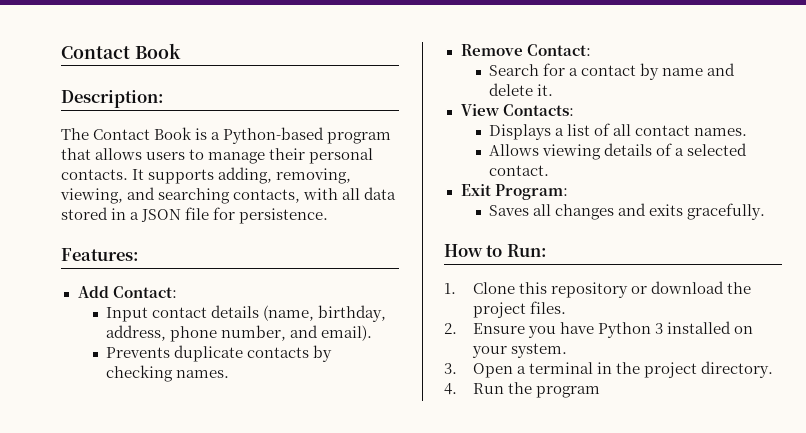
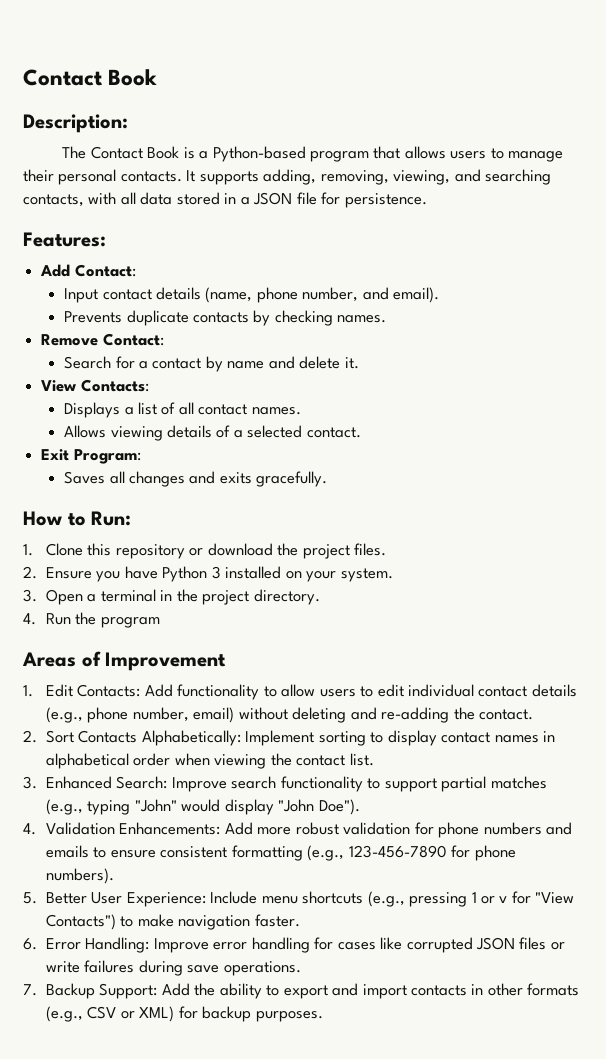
- Input contact details (name, birthday, address, phone number, and email).
+ Input contact details (name, phone number, and email).
+ Areas of Improvement
+ 1. Edit Contacts: Add functionality to allow users to edit individual contact details (e.g., phone number, email) without deleting and re-adding the contact.
+ 2. Sort Contacts Alphabetically: Implement sorting to display contact names in alphabetical order when viewing the contact list.
+ 3. Enhanced Search: Improve search functionality to support partial matches (e.g., typing "John" would display "John Doe").
+ 4. Validation Enhancements: Add more robust validation for phone numbers and emails to ensure consistent formatting (e.g., 123-456-7890 for phone numbers).
+ 5. Better User Experience: Include menu shortcuts (e.g., pressing 1 or v for "View Contacts") to make navigation faster.
+ 6. Error Handling: Improve error handling for cases like corrupted JSON files or write failures during save operations.
+ 7. Backup Support: Add the ability to export and import contacts in other formats (e.g., CSV or XML) for backup purposes.

